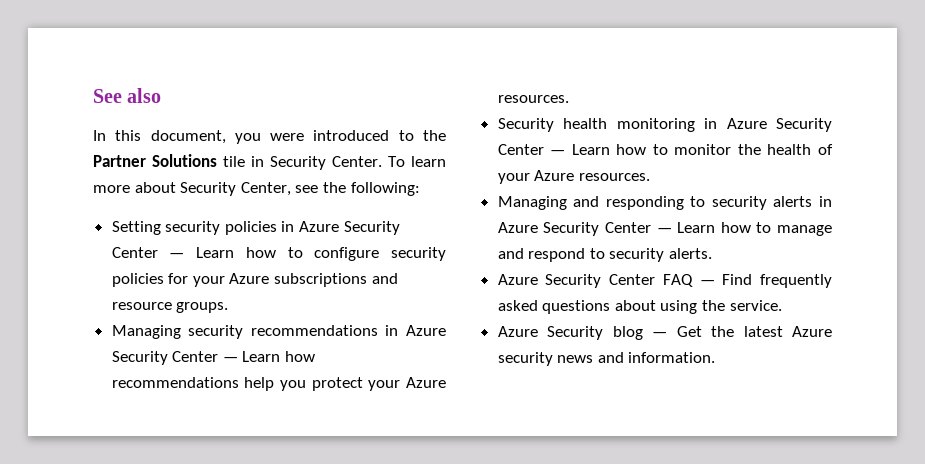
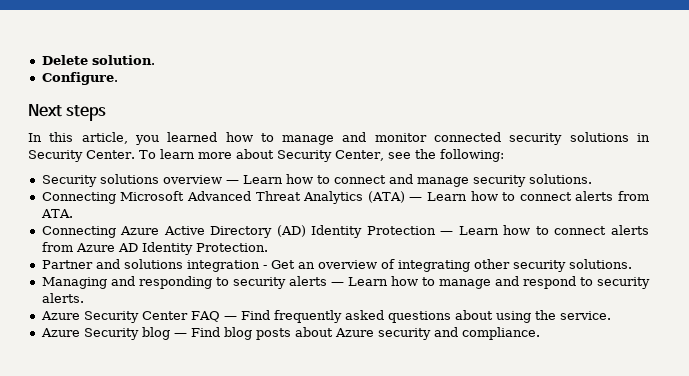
- See also
- In this document, you were introduced to the Partner Solutions tile in Security Center.
+ Delete solution.
+ Configure.
+ Next steps
+ In this article, you learned how to manage and monitor connected security solutions in Security Center.
- Setting security policies in Azure Security Center — Learn how to configure security policies for your Azure subscriptions and resource groups.
- Managing security recommendations in Azure Security Center — Learn how recommendations help you protect your Azure resources.
- Security health monitoring in Azure Security Center — Learn how to monitor the health of your Azure resources.
+ Security solutions overview — Learn how to connect and manage security solutions.
+ Connecting Microsoft Advanced Threat Analytics (ATA) — Learn how to connect alerts from ATA.
+ Connecting Azure Active Directory (AD) Identity Protection — Learn how to connect alerts from Azure AD Identity Protection.
+ Partner and solutions integration - Get an overview of integrating other security solutions.
- Managing and responding to security alerts in Azure Security Center — Learn how to manage and respond to security alerts.
+ Managing and responding to security alerts — Learn how to manage and respond to security alerts.
- Azure Security blog — Get the latest Azure security news and information.
+ Azure Security blog — Find blog posts about Azure security and compliance.

